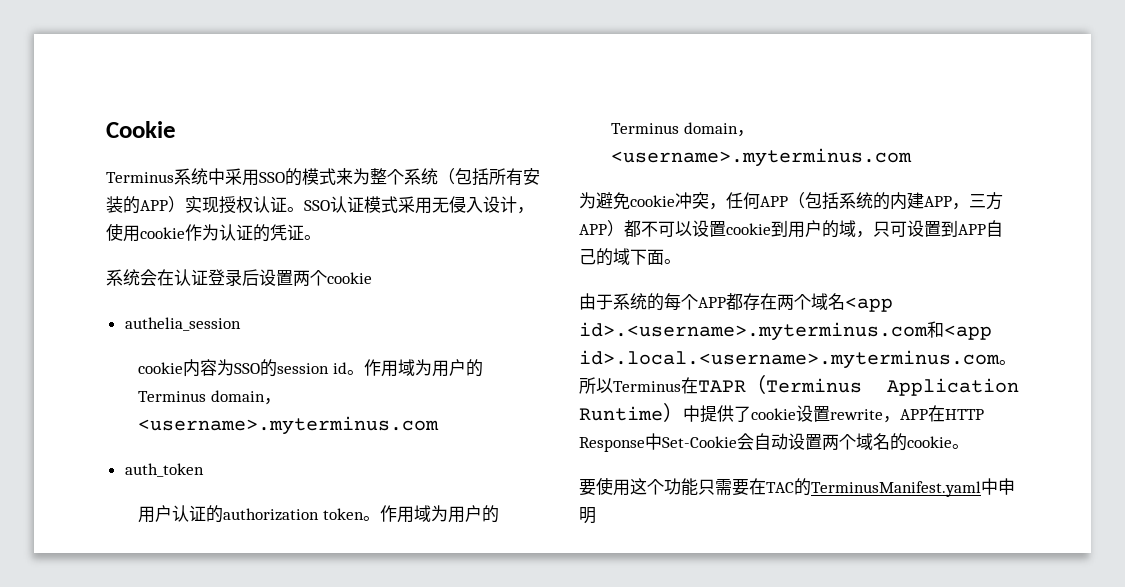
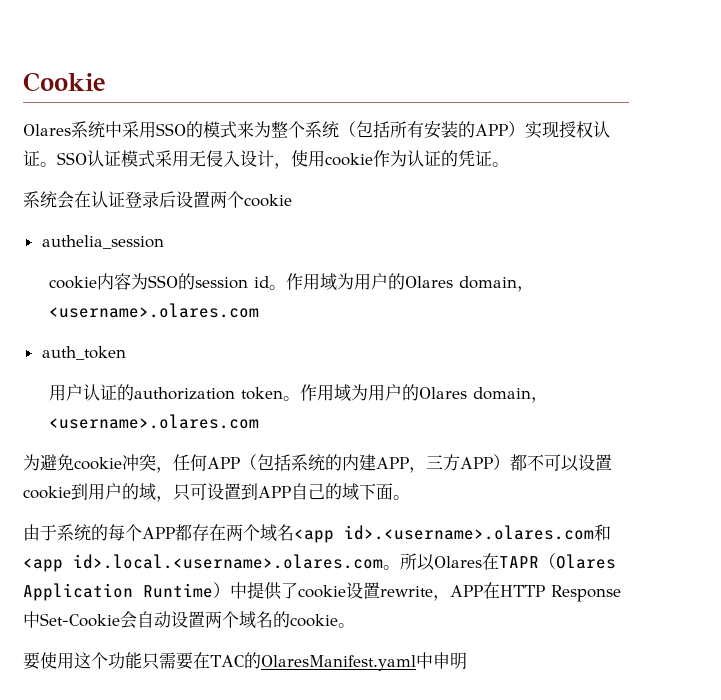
- Terminus系统中采用SSO的模式来为整个系统（包括所有安装的APP）实现授权认证。
+ Olares系统中采用SSO的模式来为整个系统（包括所有安装的APP）实现授权认证。
- cookie内容为SSO的session id。作用域为用户的Terminus domain，<username>.myterminus.com
+ cookie内容为SSO的session id。作用域为用户的Olares domain，<username>.olares.com
- 用户认证的authorization token。作用域为用户的Terminus domain，<username>.myterminus.com
+ 用户认证的authorization token。作用域为用户的Olares domain，<username>.olares.com
- 由于系统的每个APP都存在两个域名<app id>.<username>.myterminus.com和<app id>.local.<username>.myterminus.com。所以Terminus在TAPR（Terminus Application Runtime）中提供了cookie设置rewrite，APP在HTTP Response中Set-Cookie会自动设置两个域名的cookie。
+ 由于系统的每个APP都存在两个域名<app id>.<username>.olares.com和<app id>.local.<username>.olares.com。所以Olares在TAPR（Olares Application Runtime）中提供了cookie设置rewrite，APP在HTTP Response中Set-Cookie会自动设置两个域名的cookie。
- 要使用这个功能只需要在TAC的TerminusManifest.yaml中申明
+ 要使用这个功能只需要在TAC的OlaresManifest.yaml中申明

